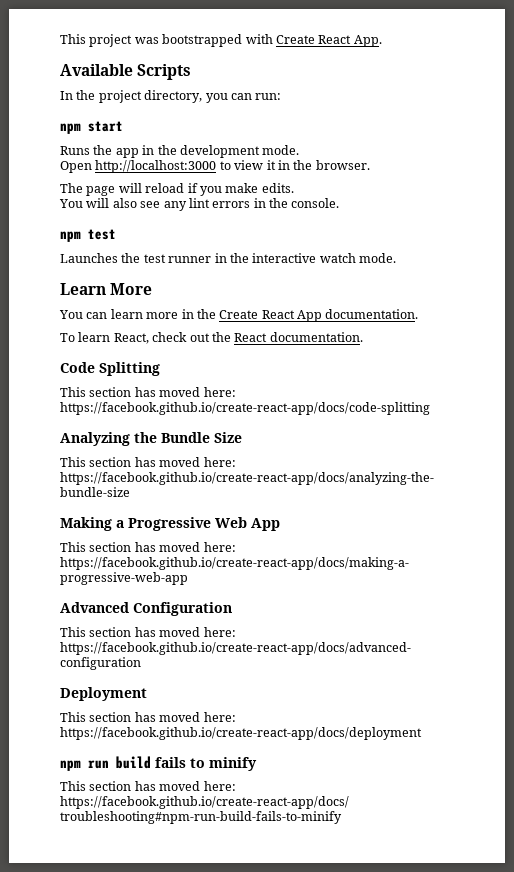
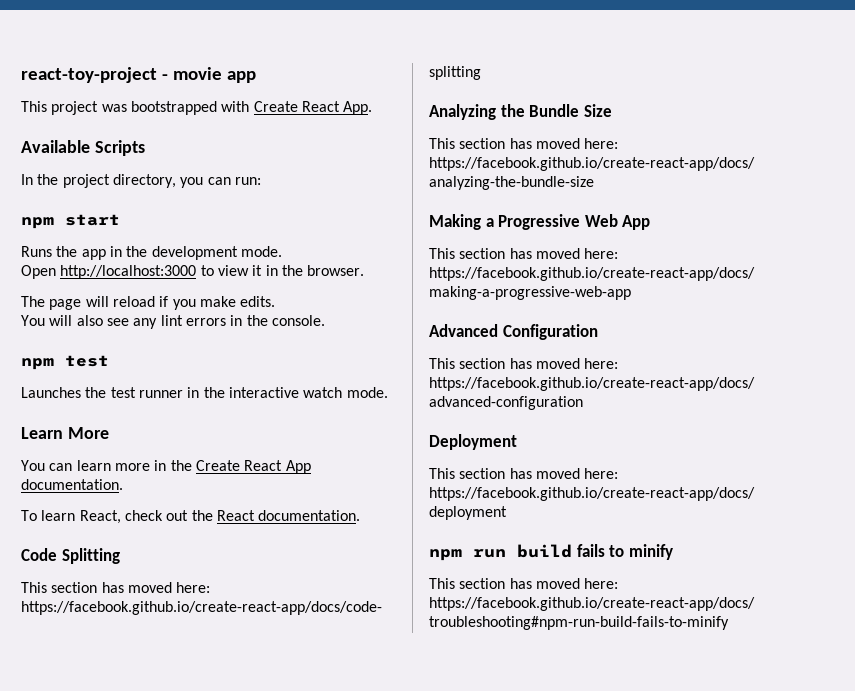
+ react-toy-project - movie app

